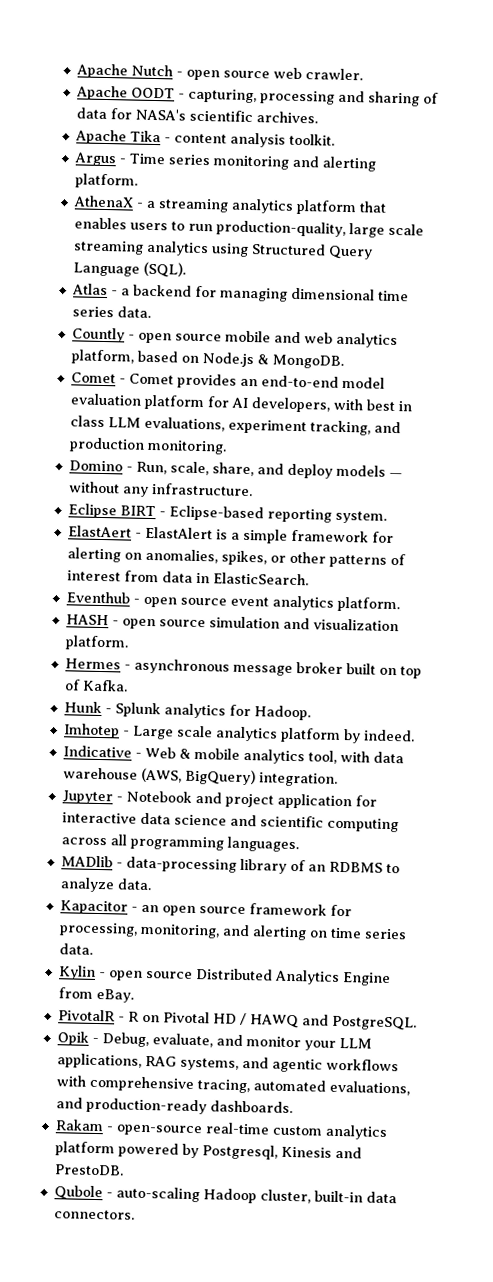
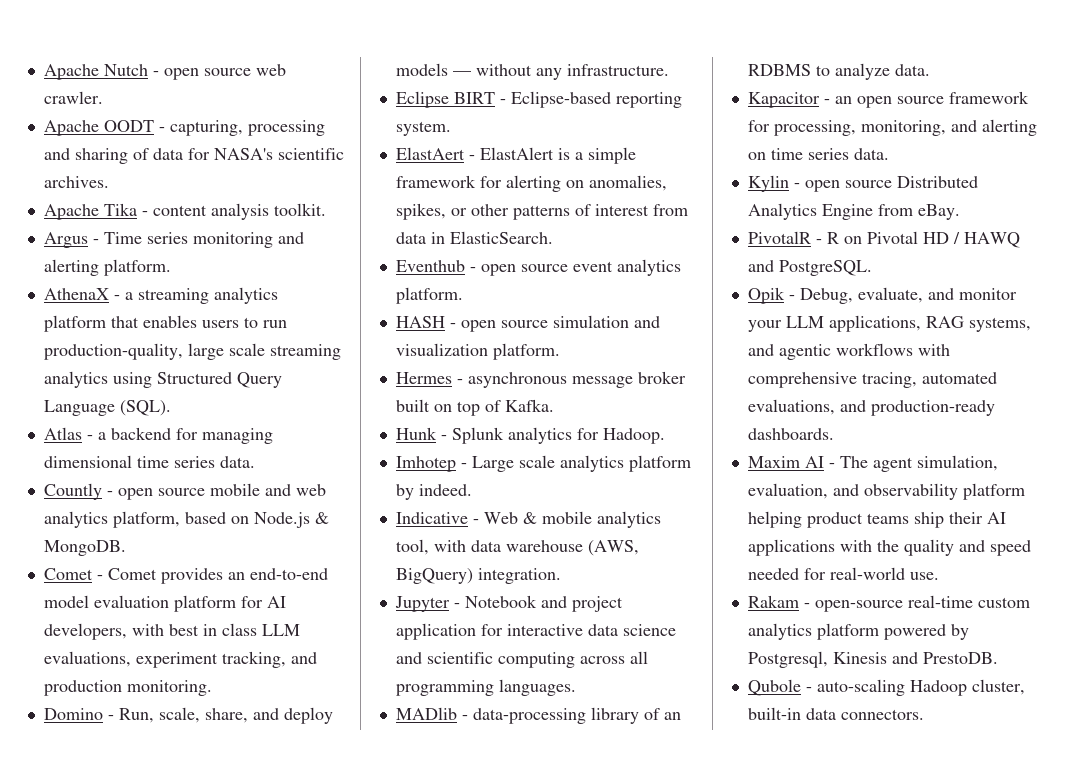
+ Maxim AI - The agent simulation, evaluation, and observability platform helping product teams ship their AI applications with the quality and speed needed for real-world use.

